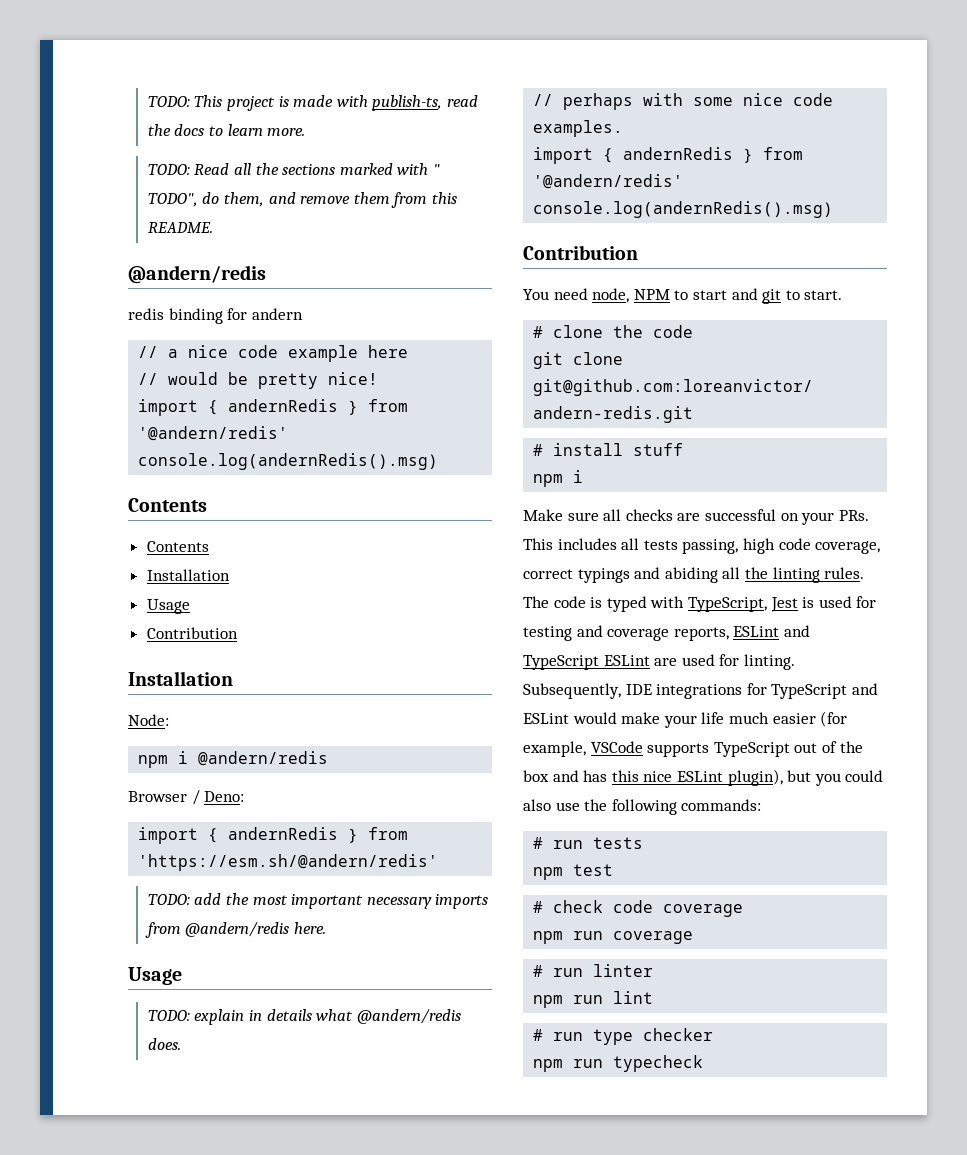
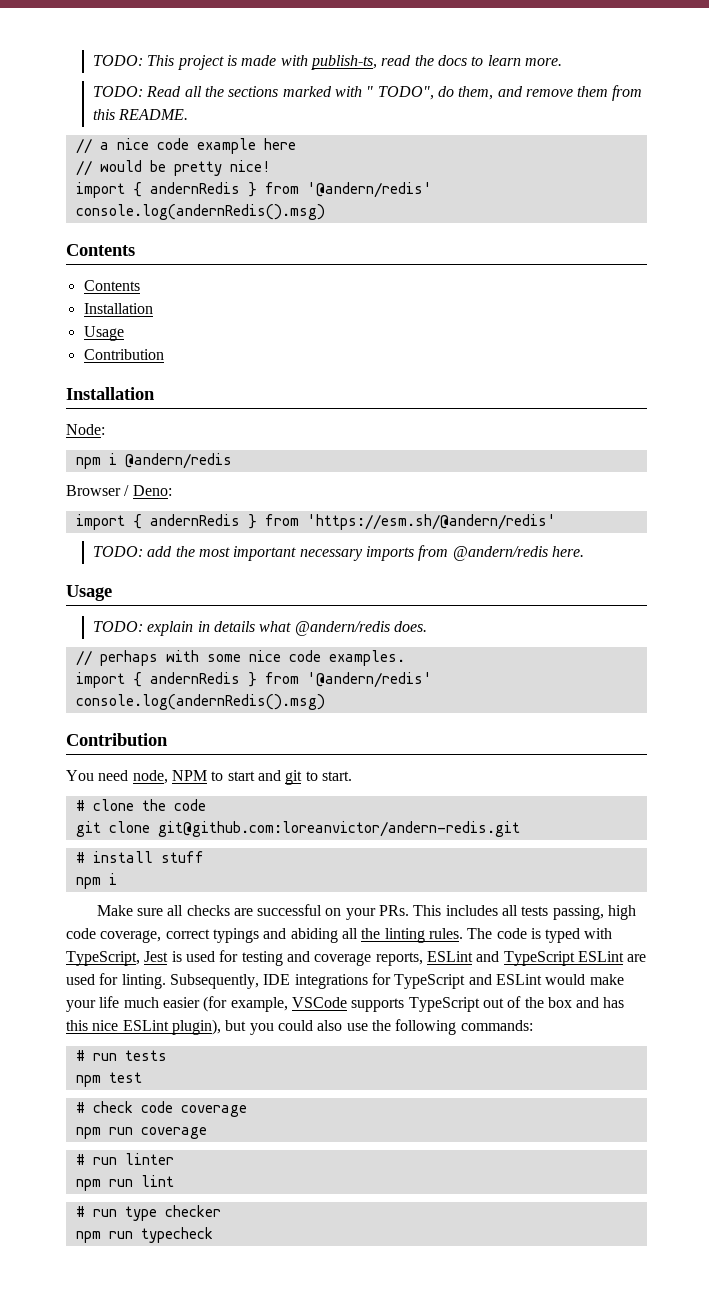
  TODO: Read all the sections marked with " TODO", do them, and remove them from this README.
- @andern/redis
- redis binding for andern

